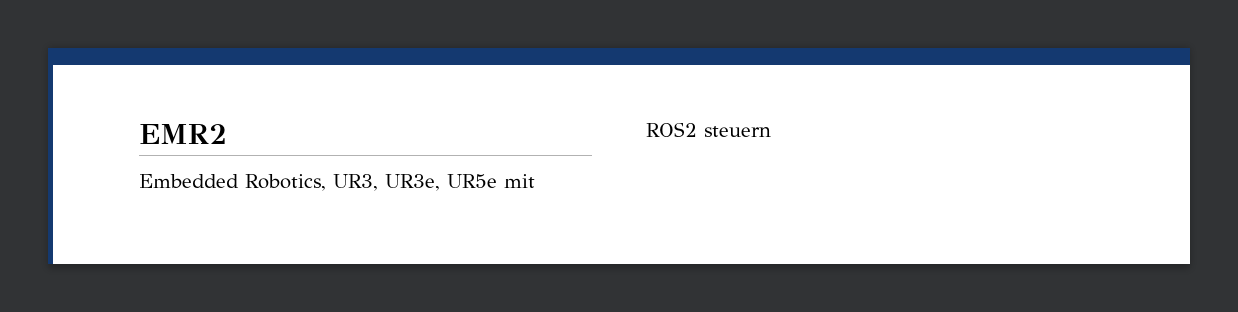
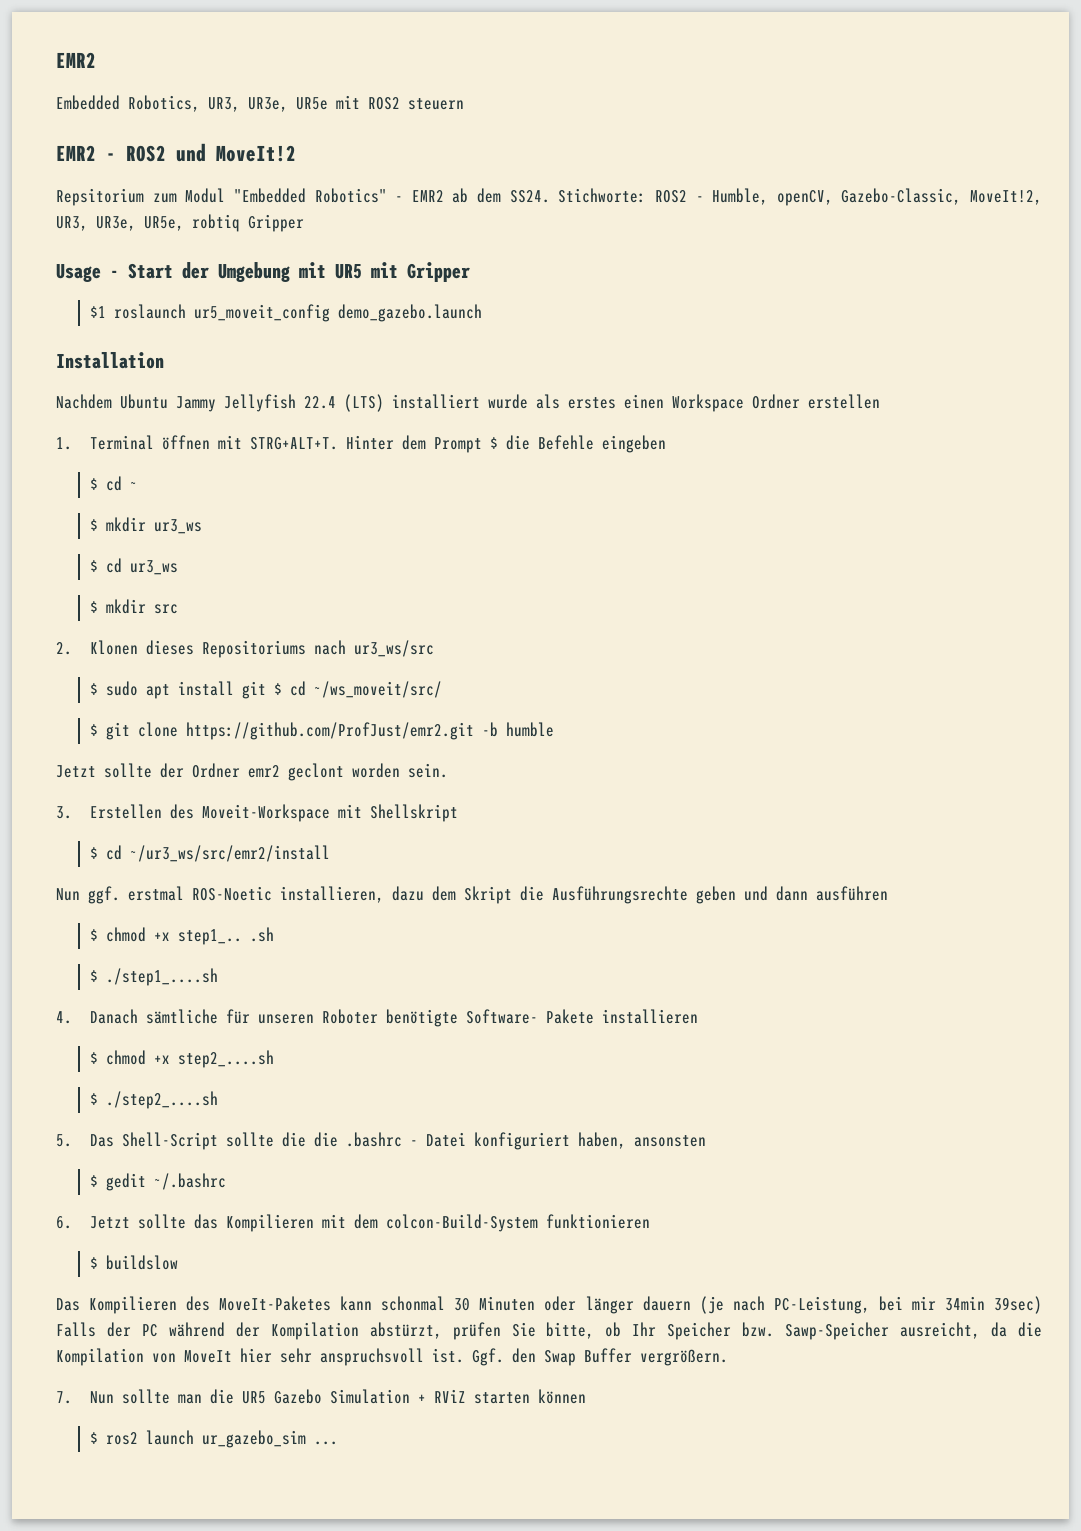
+ EMR2 - ROS2 und MoveIt!2
+ Repsitorium zum Modul "Embedded Robotics" - EMR2 ab dem SS24. Stichworte: ROS2 - Humble, openCV, Gazebo-Classic, MoveIt!2, UR3, UR3e, UR5e, robtiq Gripper
+ Usage - Start der Umgebung mit UR5 mit Gripper
+ $1 roslaunch ur5_moveit_config demo_gazebo.launch
+ Installation
+ Nachdem Ubuntu Jammy Jellyfish 22.4 (LTS) installiert wurde als erstes einen Workspace Ordner erstellen
+ 1. Terminal öffnen mit STRG+ALT+T. Hinter dem Prompt $ die Befehle eingeben
+ $ cd ~
+ $ mkdir ur3_ws
+ $ cd ur3_ws
+ $ mkdir src
+ 2. Klonen dieses Repositoriums nach ur3_ws/src
+ $ sudo apt install git $ cd ~/ws_moveit/src/
+ $ git clone https://github.com/ProfJust/emr2.git -b humble
+ Jetzt sollte der Ordner emr2 geclont worden sein.
+ 3. Erstellen des Moveit-Workspace mit Shellskript
+ $ cd ~/ur3_ws/src/emr2/install
+ Nun ggf. erstmal ROS-Noetic installieren, dazu dem Skript die Ausführungsrechte geben und dann ausführen
+ $ chmod +x step1_.. .sh
+ $ ./step1_....sh
+ 4. Danach sämtliche für unseren Roboter benötigte Software- Pakete installieren
+ $ chmod +x step2_....sh
+ $ ./step2_....sh
+ 5. Das Shell-Script sollte die die .bashrc - Datei konfiguriert haben, ansonsten
+ $ gedit ~/.bashrc
+ 6. Jetzt sollte das Kompilieren mit dem colcon-Build-System funktionieren
+ $ buildslow
+ Das Kompilieren des MoveIt-Paketes kann schonmal 30 Minuten oder länger dauern (je nach PC-Leistung, bei mir 34min 39sec) Falls der PC während der Kompilation abstürzt, prüfen Sie bitte, ob Ihr Speicher bzw. Sawp-Speicher ausreicht, da die Kompilation von MoveIt hier sehr anspruchsvoll ist. Ggf. den Swap Buffer vergrößern.
+ 7. Nun sollte man die UR5 Gazebo Simulation + RViZ starten können
+ $ ros2 launch ur_gazebo_sim ...

